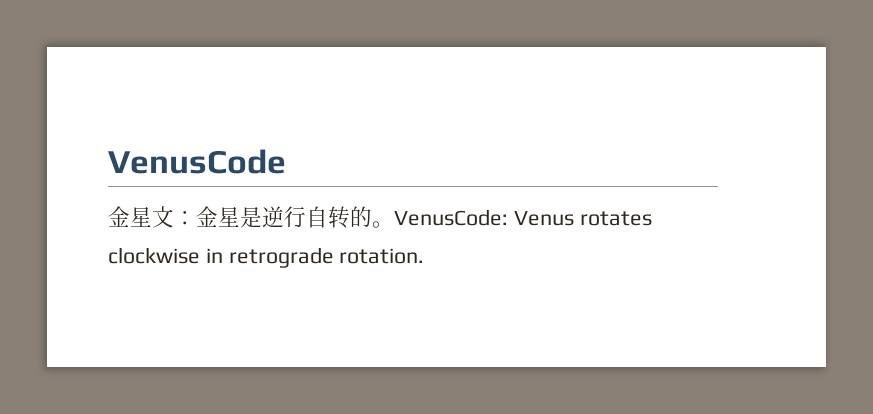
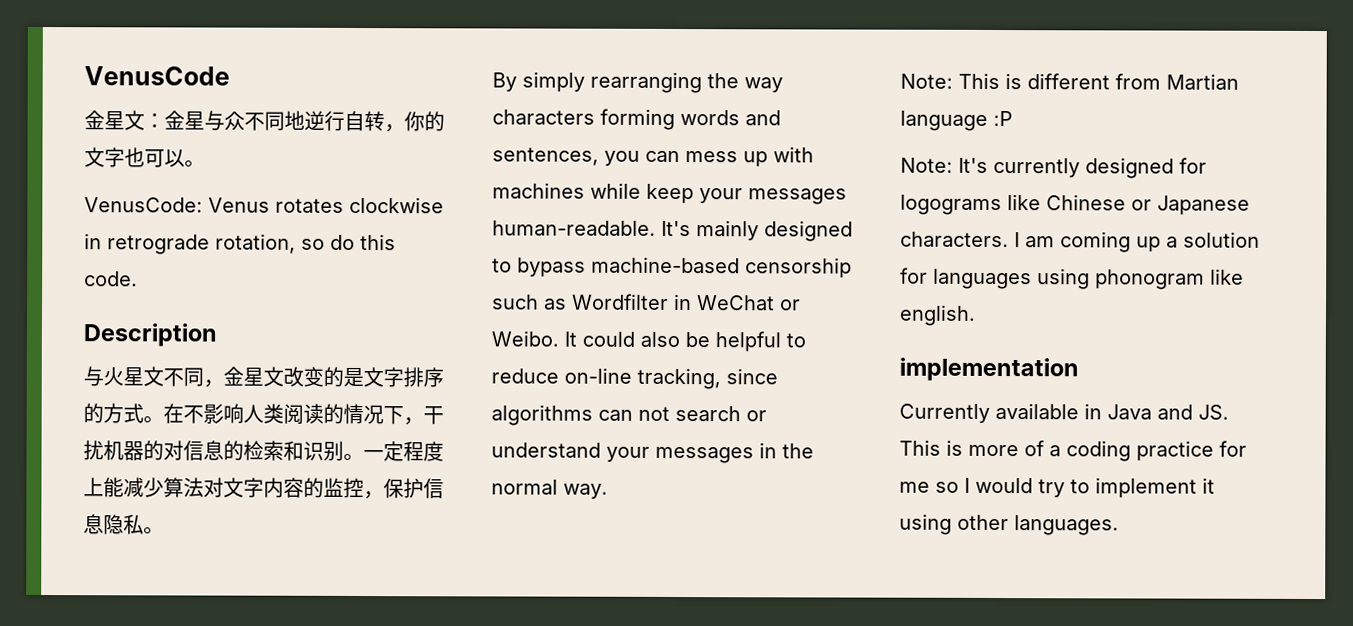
- 金星文：金星是逆行自转的。VenusCode: Venus rotates clockwise in retrograde rotation.
+ 金星文：金星与众不同地逆行自转，你的文字也可以。
+ VenusCode: Venus rotates clockwise in retrograde rotation, so do this code.
+ Description
+ 与火星文不同，金星文改变的是文字排序的方式。在不影响人类阅读的情况下，干扰机器的对信息的检索和识别。一定程度上能减少算法对文字内容的监控，保护信息隐私。
+ By simply rearranging the way characters forming words and sentences, you can mess up with machines while keep your messages human-readable. It's mainly designed to bypass machine-based censorship such as Wordfilter in WeChat or Weibo. It could also be helpful to reduce on-line tracking, since algorithms can not search or understand your messages in the normal way.
+ Note: This is different from Martian language :P
+ Note: It's currently designed for logograms like Chinese or Japanese characters. I am coming up a solution for languages using phonogram like english.
+ implementation
+ Currently available in Java and JS. This is more of a coding practice for me so I would try to implement it using other languages.

